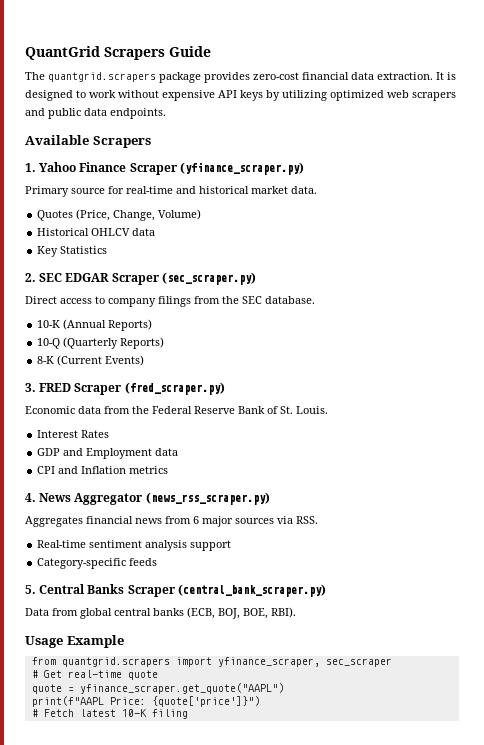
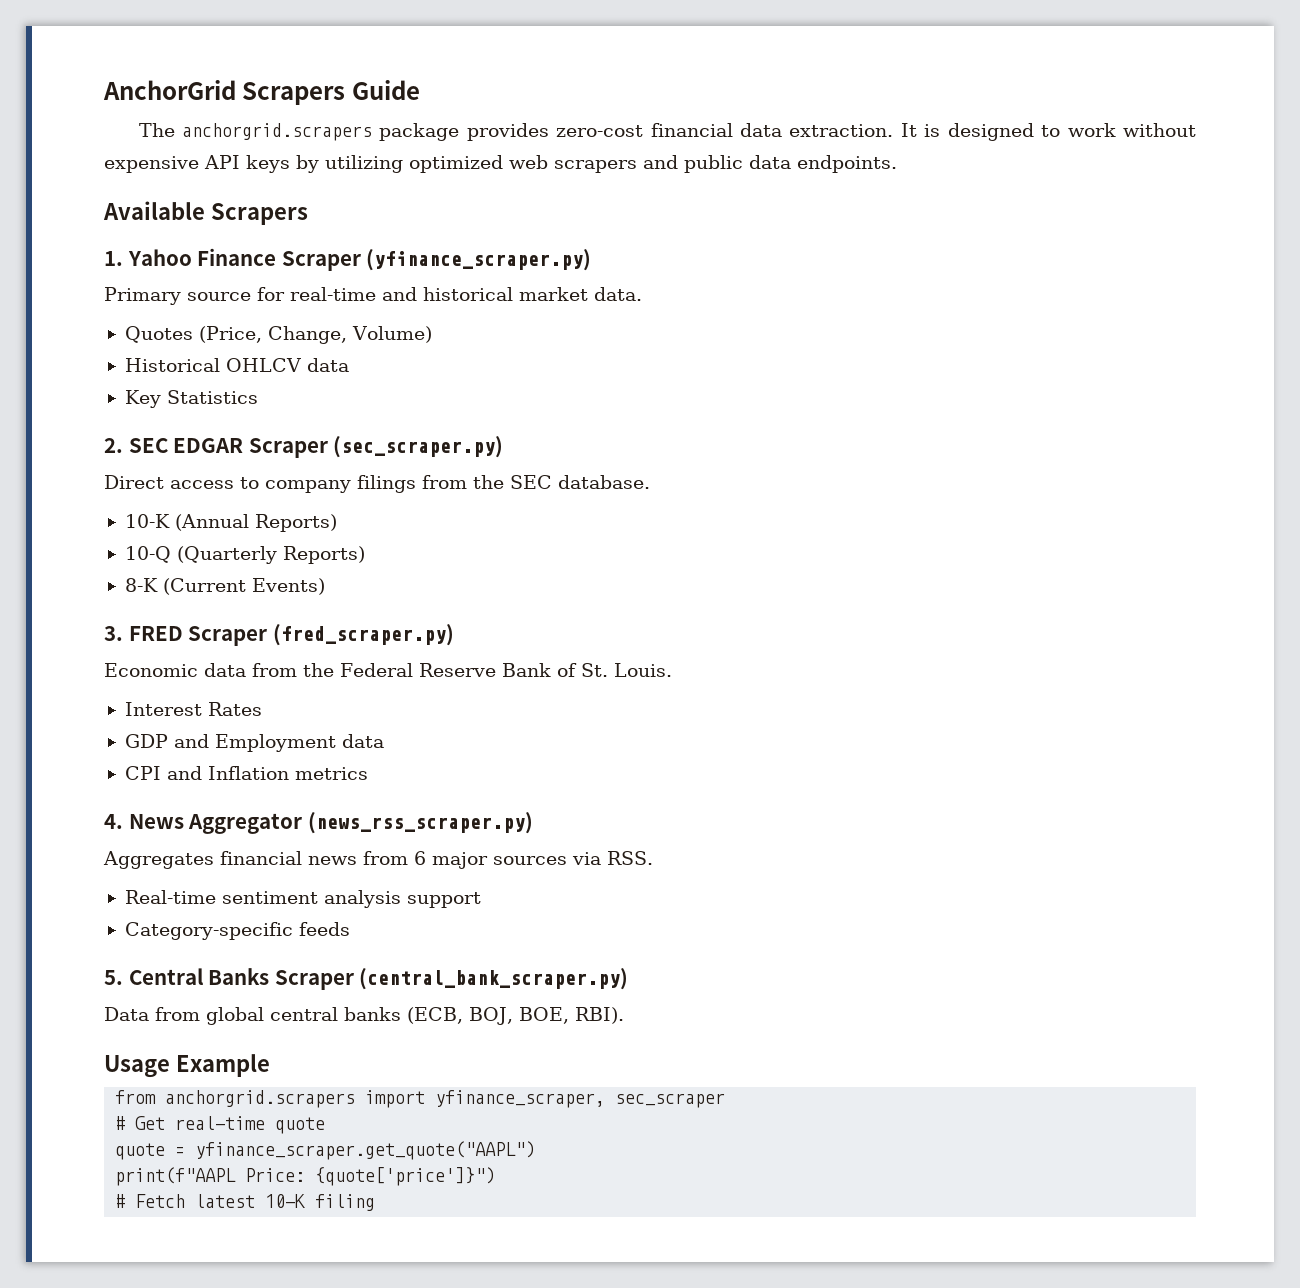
- QuantGrid Scrapers Guide
+ AnchorGrid Scrapers Guide
- The quantgrid.scrapers package provides zero-cost financial data extraction.
+ The anchorgrid.scrapers package provides zero-cost financial data extraction.
- from quantgrid.scrapers import yfinance_scraper, sec_scraper
+ from anchorgrid.scrapers import yfinance_scraper, sec_scraper

